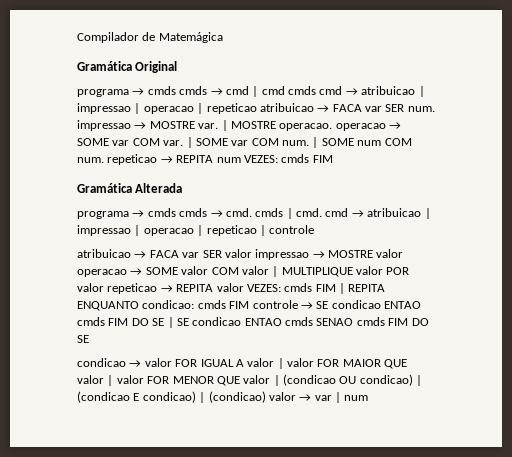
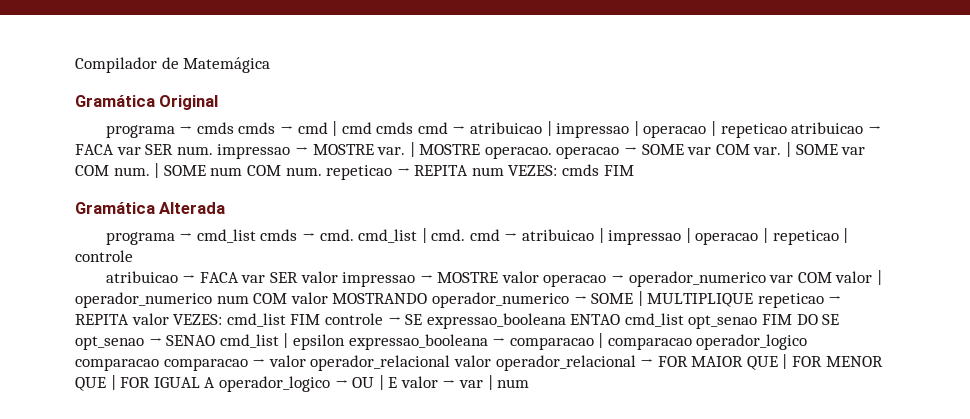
- programa → cmds cmds → cmd. cmds | cmd. cmd → atribuicao | impressao | operacao | repeticao | controle
+ programa → cmd_list cmds → cmd. cmd_list | cmd. cmd → atribuicao | impressao | operacao | repeticao | controle
- atribuicao → FACA var SER valor impressao → MOSTRE valor operacao → SOME valor COM valor | MULTIPLIQUE valor POR valor repeticao → REPITA valor VEZES: cmds FIM | REPITA ENQUANTO condicao: cmds FIM controle → SE condicao ENTAO cmds FIM DO SE | SE condicao ENTAO cmds SENAO cmds FIM DO SE
- condicao → valor FOR IGUAL A valor | valor FOR MAIOR QUE valor | valor FOR MENOR QUE valor | (condicao OU condicao) | (condicao E condicao) | (condicao) valor → var | num
+ atribuicao → FACA var SER valor impressao → MOSTRE valor operacao → operador_numerico var COM valor | operador_numerico num COM valor MOSTRANDO operador_numerico → SOME | MULTIPLIQUE repeticao → REPITA valor VEZES: cmd_list FIM controle → SE expressao_booleana ENTAO cmd_list opt_senao FIM DO SE opt_senao → SENAO cmd_list | epsilon expressao_booleana → comparacao | comparacao operador_logico comparacao comparacao → valor operador_relacional valor operador_relacional → FOR MAIOR QUE | FOR MENOR QUE | FOR IGUAL A operador_logico → OU | E valor → var | num

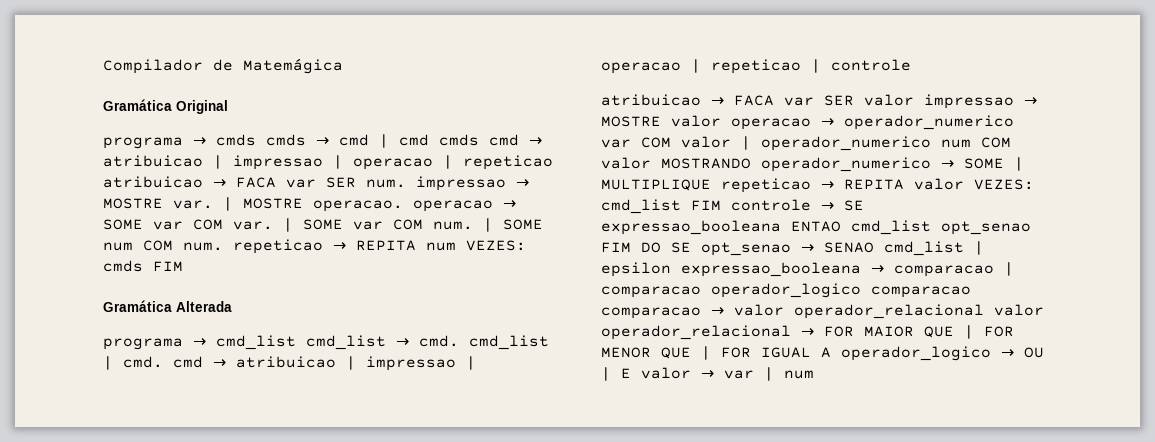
- programa → cmd_list cmds → cmd. cmd_list | cmd. cmd → atribuicao | impressao | operacao | repeticao | controle
+ programa → cmd_list cmd_list → cmd. cmd_list | cmd. cmd → atribuicao | impressao | operacao | repeticao | controle

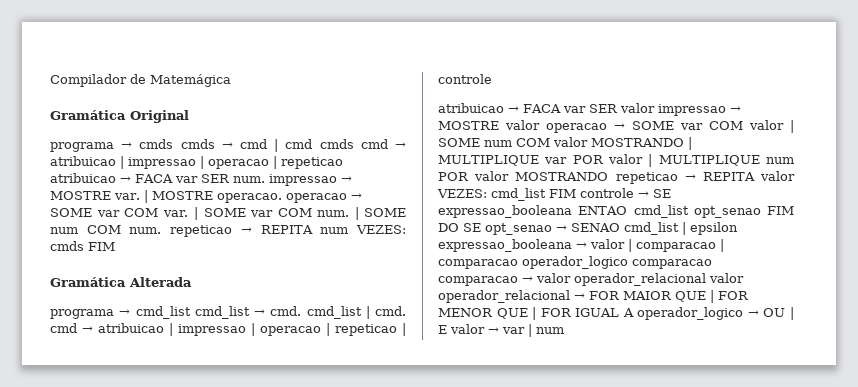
- atribuicao → FACA var SER valor impressao → MOSTRE valor operacao → operador_numerico var COM valor | operador_numerico num COM valor MOSTRANDO operador_numerico → SOME | MULTIPLIQUE repeticao → REPITA valor VEZES:
+ atribuicao → FACA var SER valor impressao → MOSTRE valor operacao → SOME var COM valor | SOME num COM valor MOSTRANDO | MULTIPLIQUE var POR valor | MULTIPLIQUE num POR valor MOSTRANDO repeticao → REPITA valor VEZES:
- cmd_list FIM controle → SE expressao_booleana ENTAO cmd_list opt_senao FIM DO SE opt_senao → SENAO cmd_list | epsilon expressao_booleana → comparacao | comparacao operador_logico comparacao comparacao → valor operador_relacional valor operador_relacional → FOR MAIOR QUE | FOR MENOR QUE | FOR IGUAL A operador_logico → OU | E valor → var | num
+ cmd_list FIM controle → SE expressao_booleana ENTAO cmd_list opt_senao FIM DO SE opt_senao → SENAO cmd_list | epsilon expressao_booleana → valor | comparacao | comparacao operador_logico comparacao comparacao → valor operador_relacional valor operador_relacional → FOR MAIOR QUE | FOR MENOR QUE | FOR IGUAL A operador_logico → OU | E valor → var | num

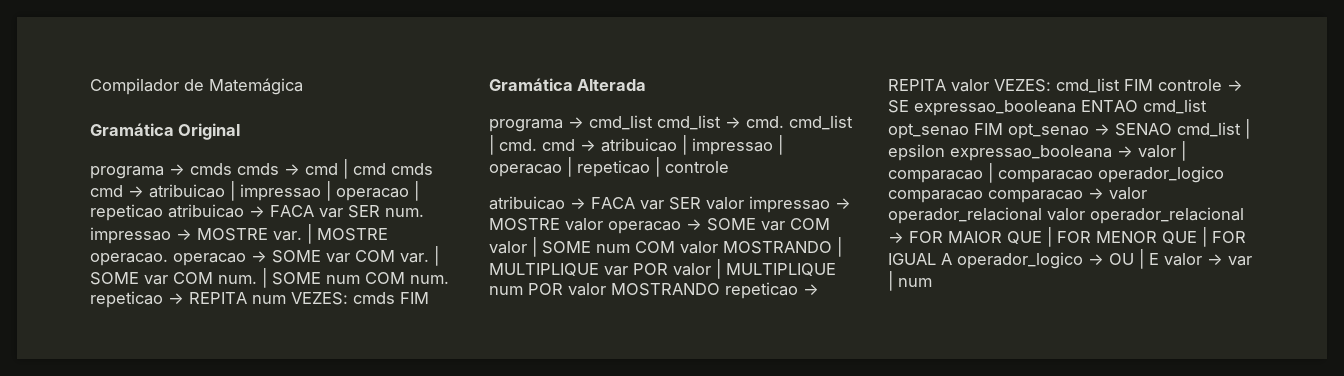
- cmd_list FIM controle → SE expressao_booleana ENTAO cmd_list opt_senao FIM DO SE opt_senao → SENAO cmd_list | epsilon expressao_booleana → valor | comparacao | comparacao operador_logico comparacao comparacao → valor operador_relacional valor operador_relacional → FOR MAIOR QUE | FOR MENOR QUE | FOR IGUAL A operador_logico → OU | E valor → var | num
+ cmd_list FIM controle → SE expressao_booleana ENTAO cmd_list opt_senao FIM opt_senao → SENAO cmd_list | epsilon expressao_booleana → valor | comparacao | comparacao operador_logico comparacao comparacao → valor operador_relacional valor operador_relacional → FOR MAIOR QUE | FOR MENOR QUE | FOR IGUAL A operador_logico → OU | E valor → var | num

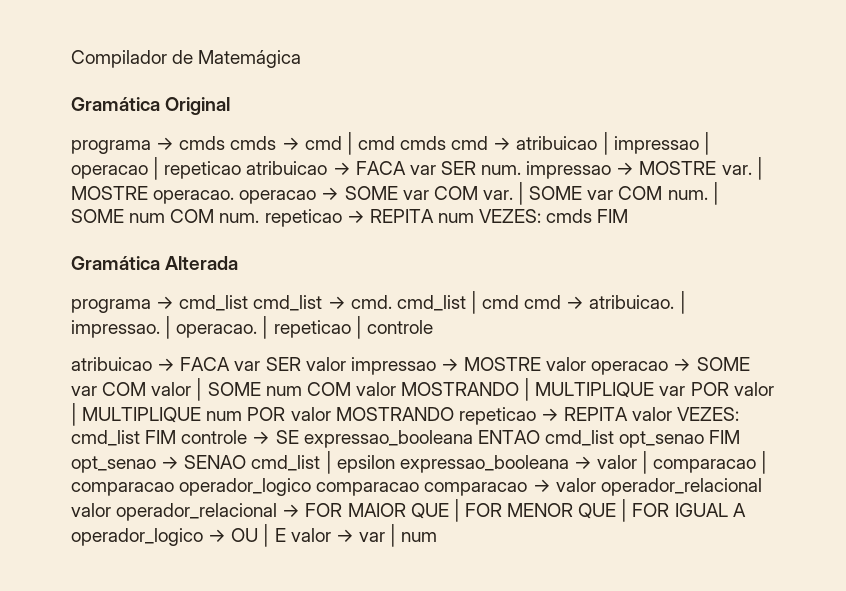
- programa → cmd_list cmd_list → cmd. cmd_list | cmd. cmd → atribuicao | impressao | operacao | repeticao | controle
+ programa → cmd_list cmd_list → cmd. cmd_list | cmd cmd → atribuicao. | impressao. | operacao. | repeticao | controle

